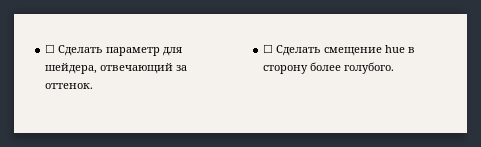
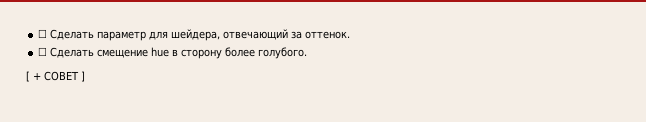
+ [ + СОВЕТ ]

